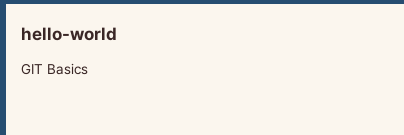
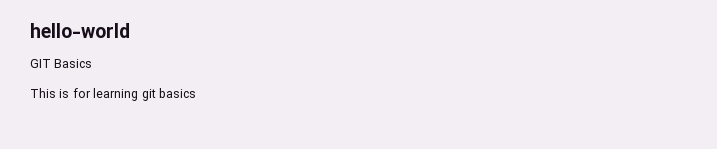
+ This is for learning git basics

